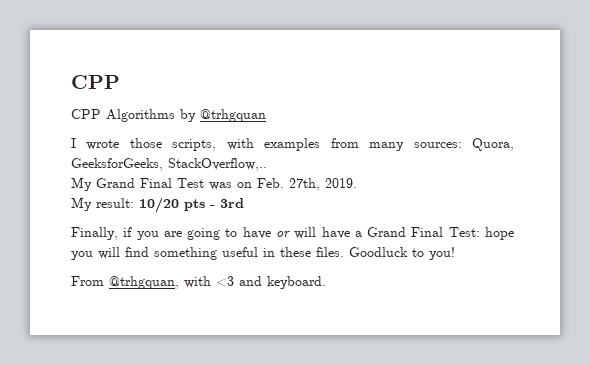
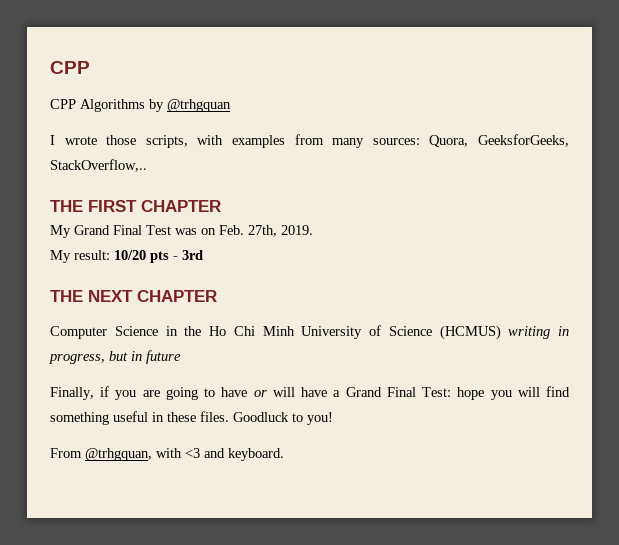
+ THE FIRST CHAPTER
+ THE NEXT CHAPTER
+ Computer Science in the Ho Chi Minh University of Science (HCMUS) writing in progress, but in future

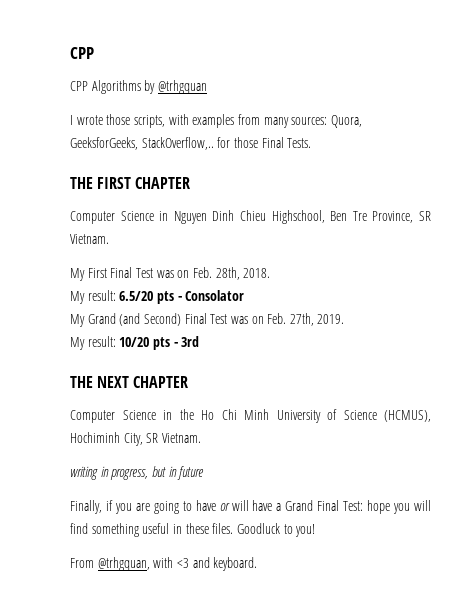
- I wrote those scripts, with examples from many sources: Quora, GeeksforGeeks, StackOverflow,..
+ I wrote those scripts, with examples from many sources: Quora, GeeksforGeeks, StackOverflow,.. for those Final Tests.
+ Computer Science in Nguyen Dinh Chieu Highschool, Ben Tre Province, SR Vietnam.
+ My First Final Test was on Feb. 28th, 2018.
+ My result: 6.5/20 pts - Consolator
- My Grand Final Test was on Feb. 27th, 2019.
+ My Grand (and Second) Final Test was on Feb. 27th, 2019.
- Computer Science in the Ho Chi Minh University of Science (HCMUS) writing in progress, but in future
+ Computer Science in the Ho Chi Minh University of Science (HCMUS), Hochiminh City, SR Vietnam.
+ writing in progress, but in future

